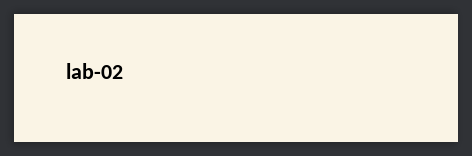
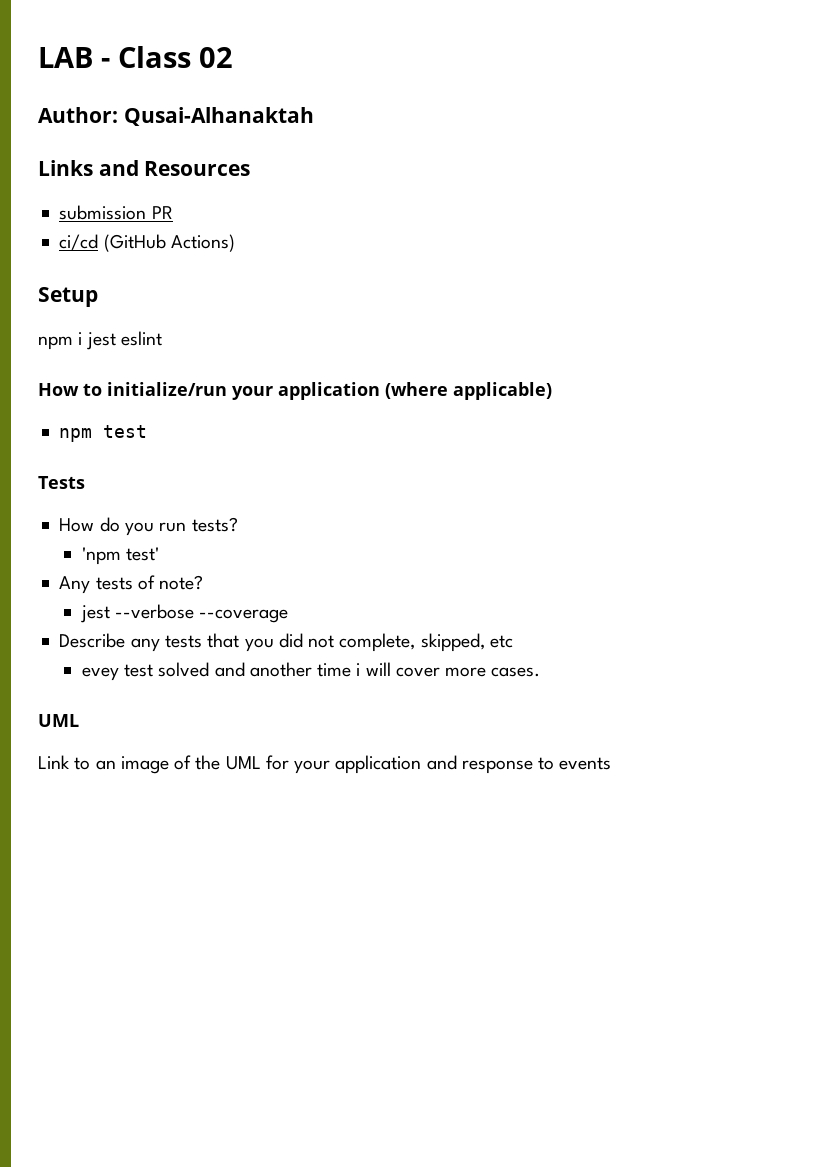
- lab-02
+ LAB - Class 02
+ Author: Qusai-Alhanaktah
+ Links and Resources
+ submission PR
+ ci/cd (GitHub Actions)
+ Setup
+ npm i jest eslint
+ How to initialize/run your application (where applicable)
+ npm test
+ Tests
+ How do you run tests?
+ 'npm test'
+ Any tests of note?
+ jest --verbose --coverage
+ Describe any tests that you did not complete, skipped, etc
+ evey test solved and another time i will cover more cases.
+ UML
+ Link to an image of the UML for your application and response to events

